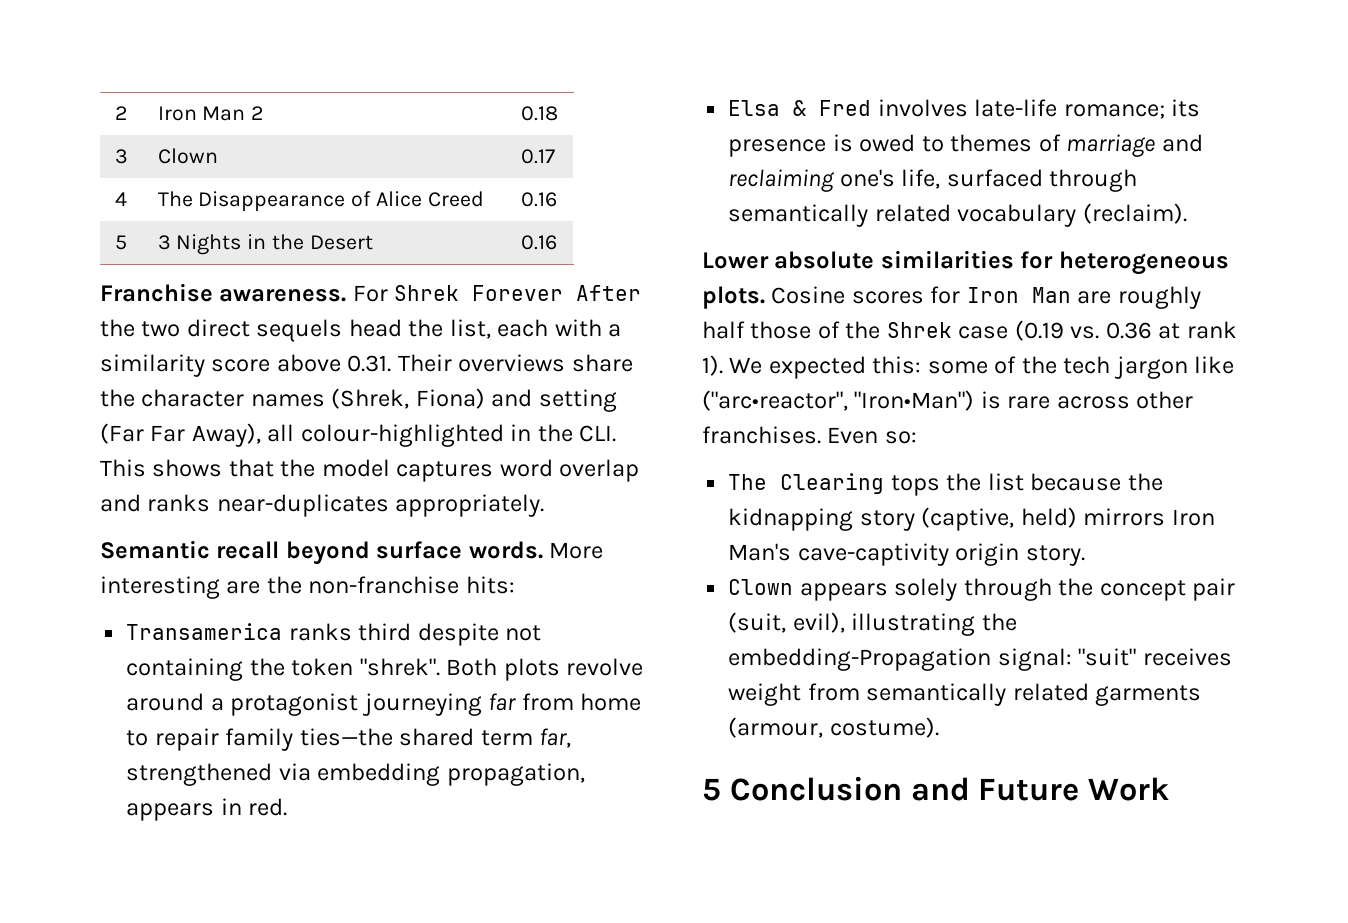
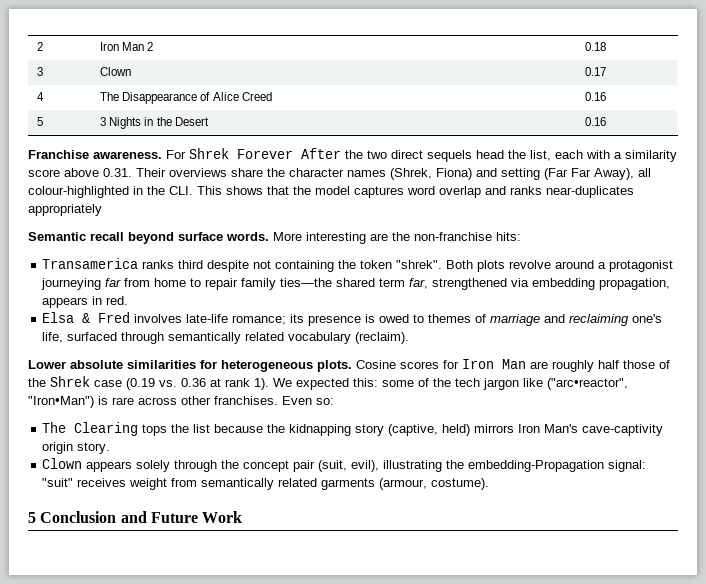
- For Shrek Forever After the two direct sequels head the list, each with a similarity score above 0.31. Their overviews share the character names (Shrek, Fiona) and setting (Far Far Away), all colour-highlighted in the CLI. This shows that the model captures word overlap and ranks near-duplicates appropriately.
+ For Shrek Forever After the two direct sequels head the list, each with a similarity score above 0.31. Their overviews share the character names (Shrek, Fiona) and setting (Far Far Away), all colour-highlighted in the CLI. This shows that the model captures word overlap and ranks near-duplicates appropriately

